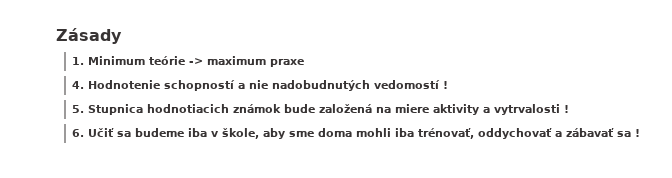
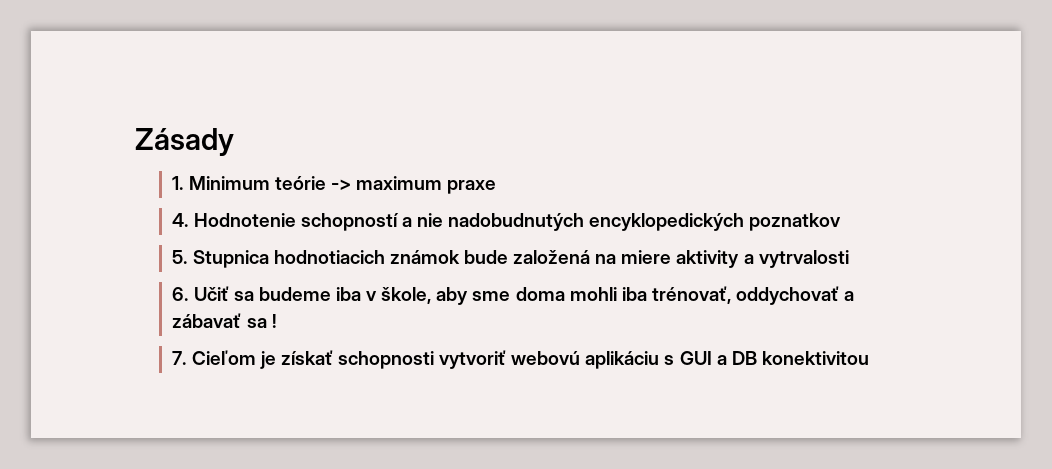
- 4. Hodnotenie schopností a nie nadobudnutých vedomostí !
+ 4. Hodnotenie schopností a nie nadobudnutých encyklopedických poznatkov
- 5. Stupnica hodnotiacich známok bude založená na miere aktivity a vytrvalosti !
+ 5. Stupnica hodnotiacich známok bude založená na miere aktivity a vytrvalosti
+ 7. Cieľom je získať schopnosti vytvoriť webovú aplikáciu s GUI a DB konektivitou

